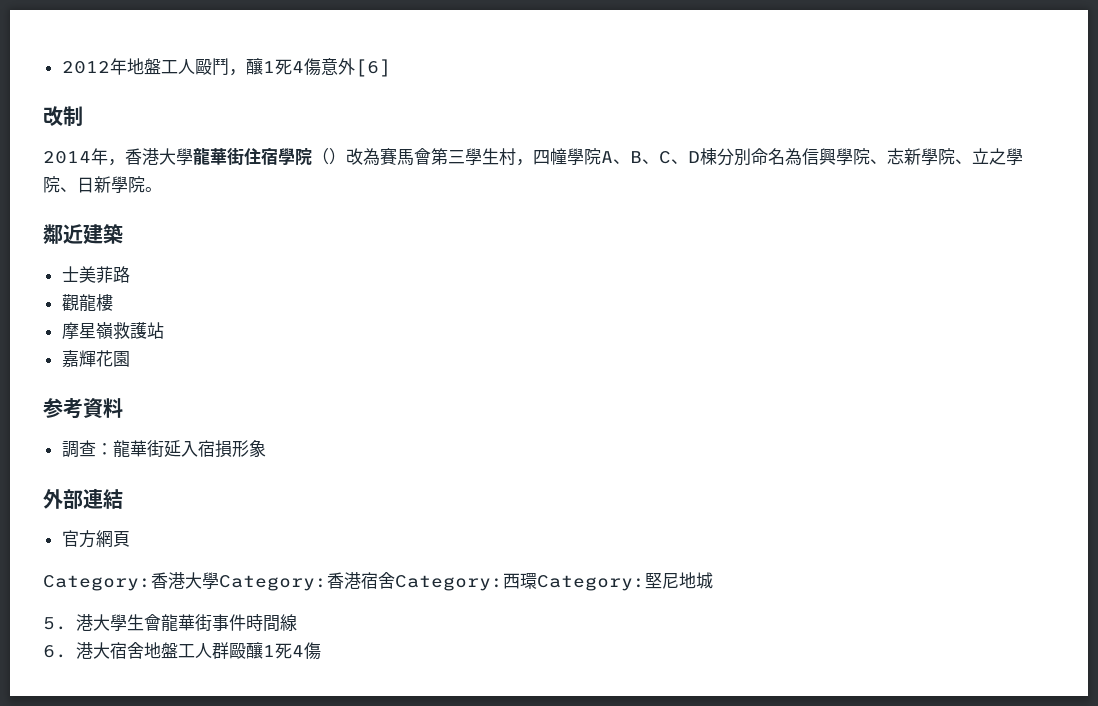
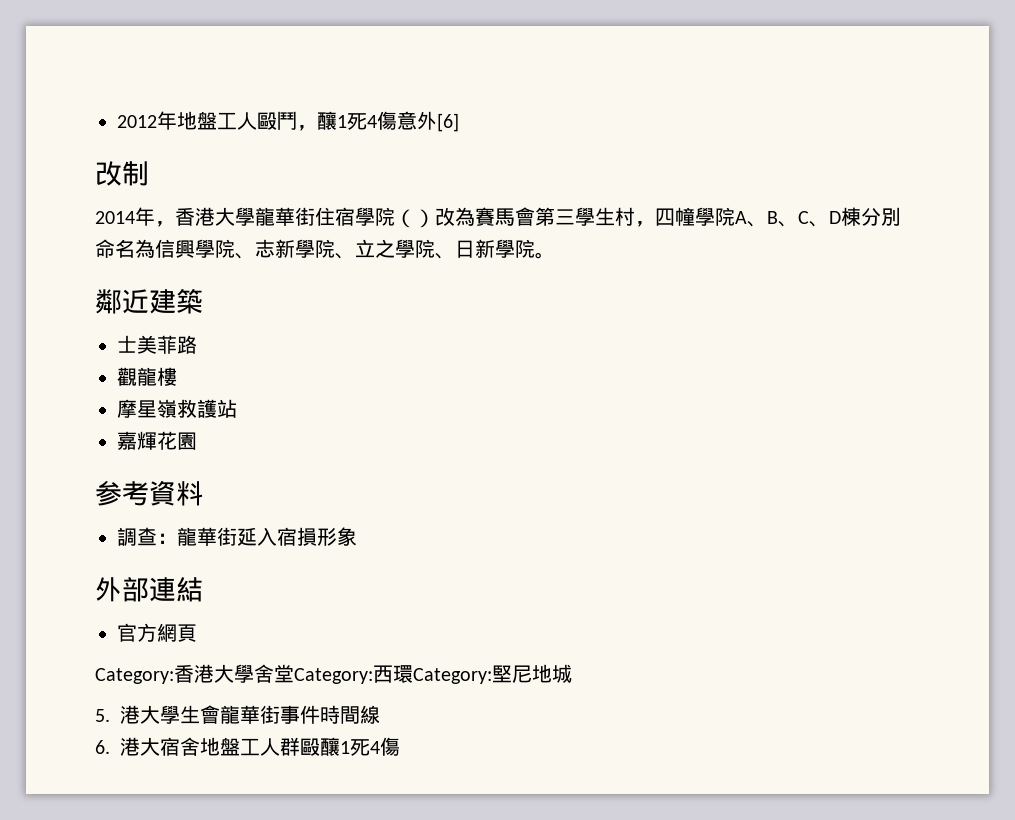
- Category:香港大學Category:香港宿舍Category:西環Category:堅尼地城
+ Category:香港大學舍堂Category:西環Category:堅尼地城

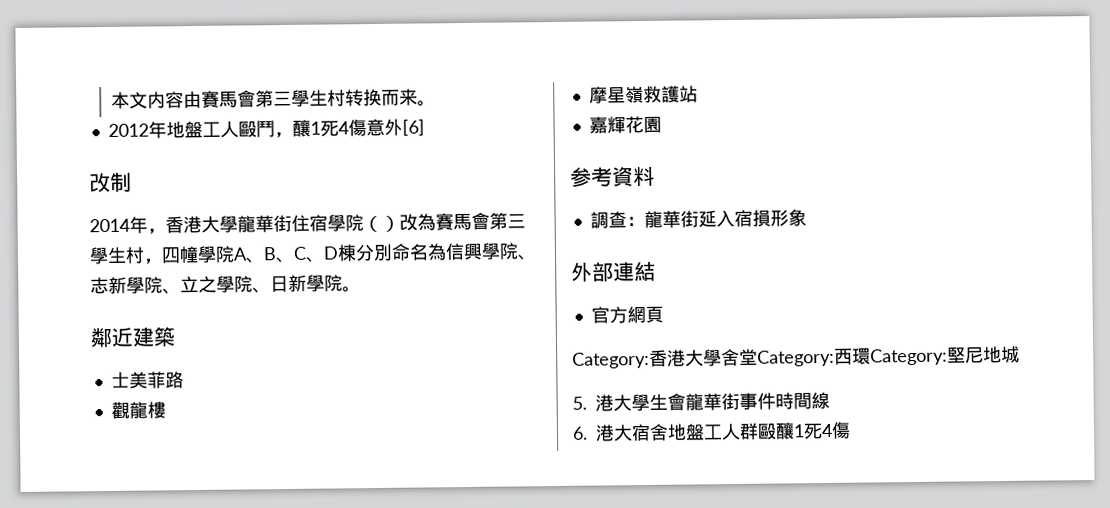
+ 本文内容由賽馬會第三學生村转换而来。

